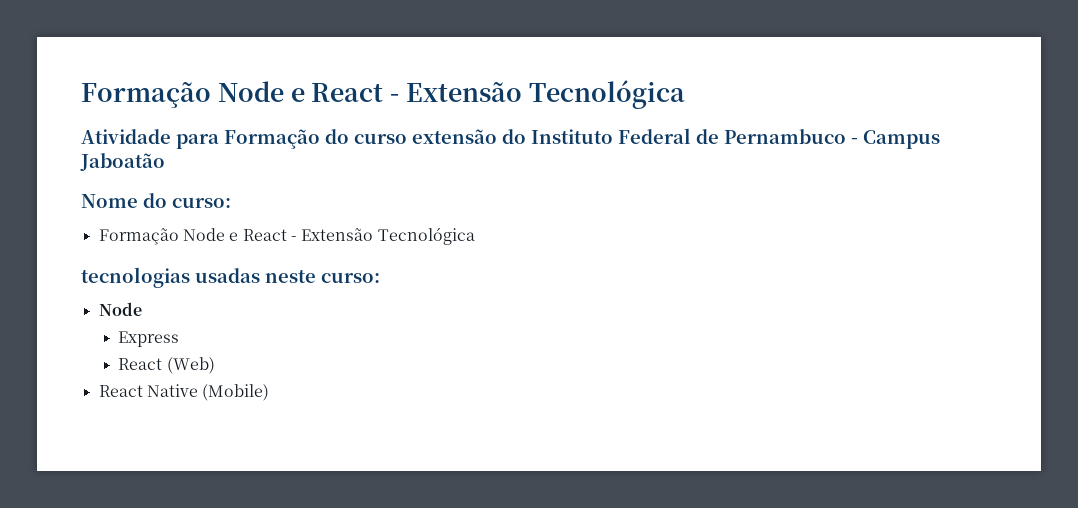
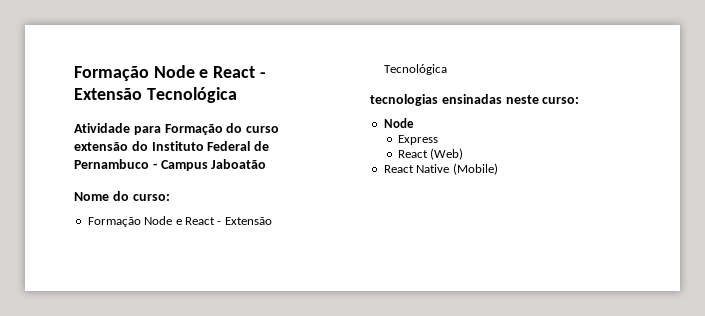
- tecnologias usadas neste curso:
+ tecnologias ensinadas neste curso:

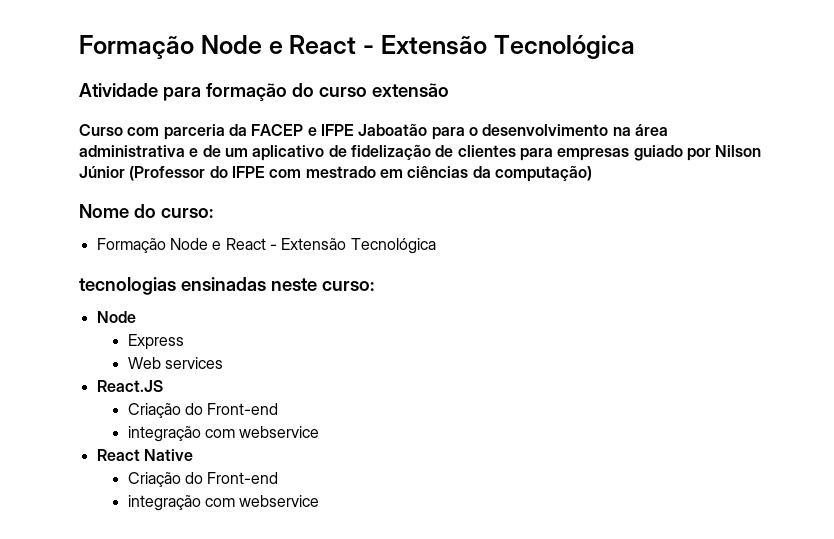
- Atividade para Formação do curso extensão do Instituto Federal de Pernambuco - Campus Jaboatão
+ Atividade para formação do curso extensão
+ Curso com parceria da FACEP e IFPE Jaboatão para o desenvolvimento na área administrativa e de um aplicativo de fidelização de clientes para empresas guiado por Nilson Júnior (Professor do IFPE com mestrado em ciências da computação)
- React (Web)
- React Native (Mobile)
+ Web services
+ React.JS
+ Criação do Front-end
+ integração com webservice
+ React Native
+ Criação do Front-end
+ integração com webservice

